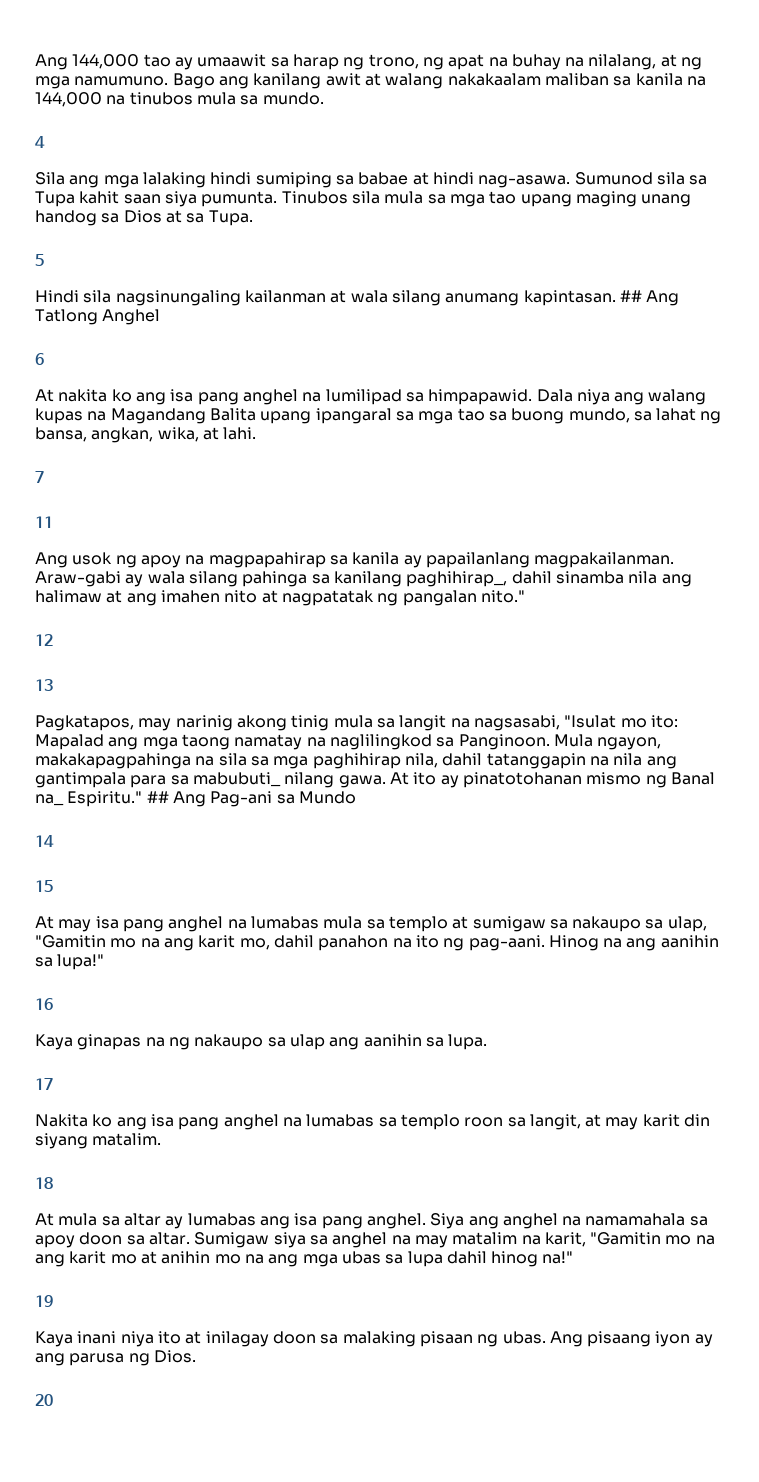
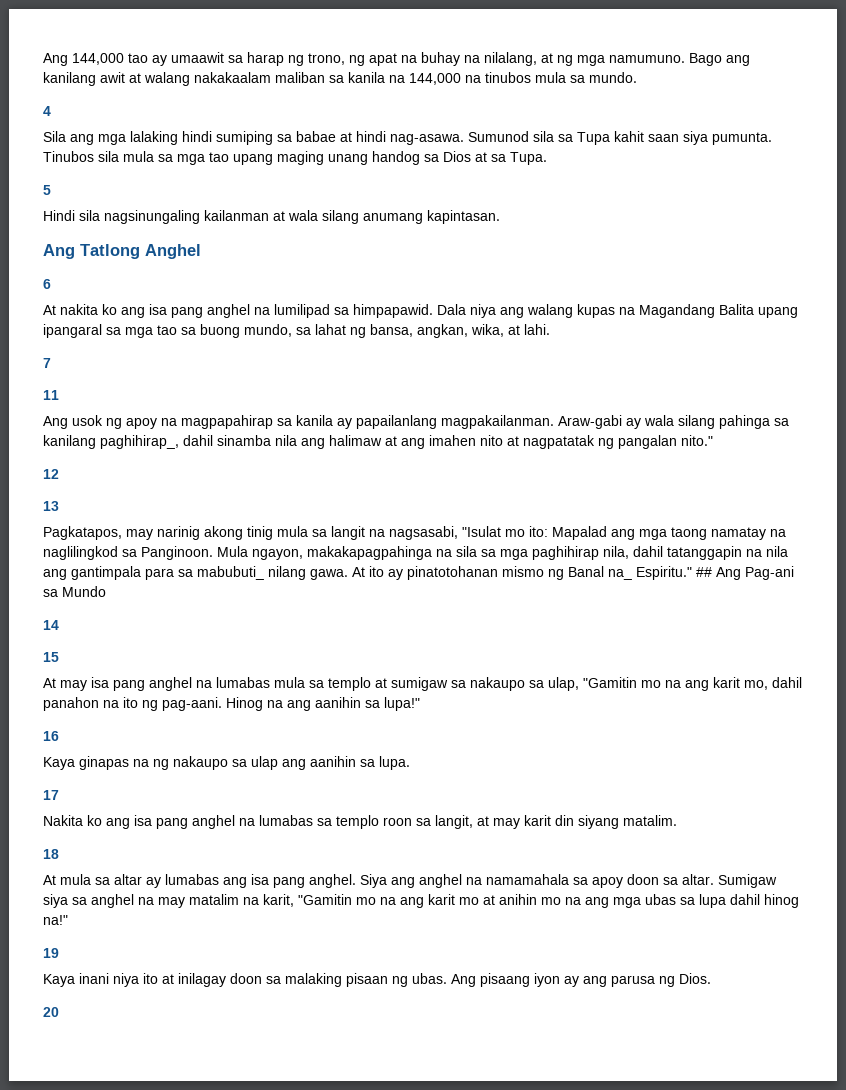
- Hindi sila nagsinungaling kailanman at wala silang anumang kapintasan. ## Ang Tatlong Anghel
+ Hindi sila nagsinungaling kailanman at wala silang anumang kapintasan.
+ Ang Tatlong Anghel

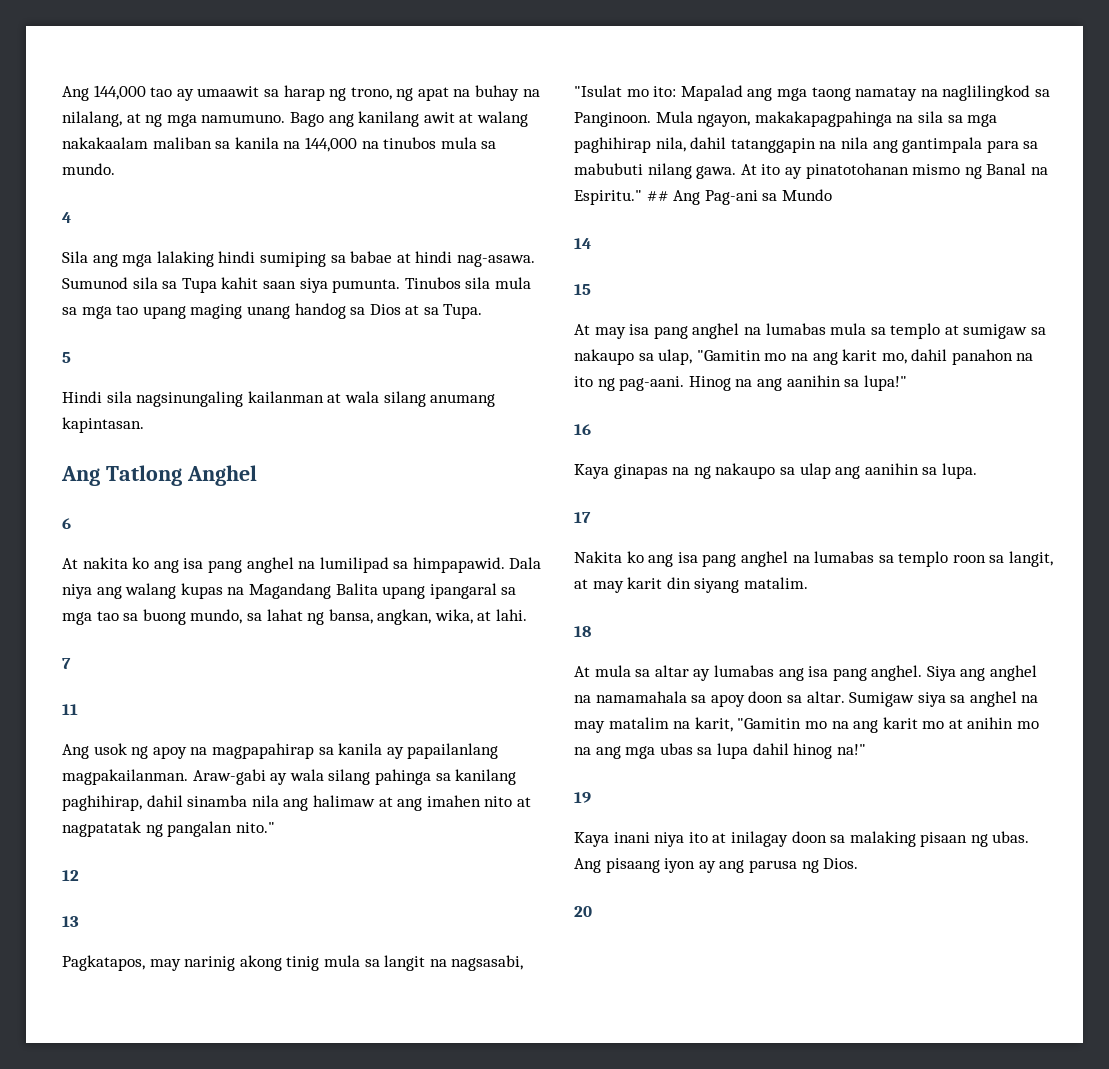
- Araw-gabi ay wala silang pahinga sa kanilang paghihirap_, dahil sinamba nila ang halimaw at ang imahen nito at nagpatatak ng pangalan nito."
+ Araw-gabi ay wala silang pahinga sa kanilang paghihirap, dahil sinamba nila ang halimaw at ang imahen nito at nagpatatak ng pangalan nito."
- Mula ngayon, makakapagpahinga na sila sa mga paghihirap nila, dahil tatanggapin na nila ang gantimpala para sa mabubuti_ nilang gawa.
+ Mula ngayon, makakapagpahinga na sila sa mga paghihirap nila, dahil tatanggapin na nila ang gantimpala para sa mabubuti nilang gawa.
- At ito ay pinatotohanan mismo ng Banal na_ Espiritu."
+ At ito ay pinatotohanan mismo ng Banal na Espiritu."

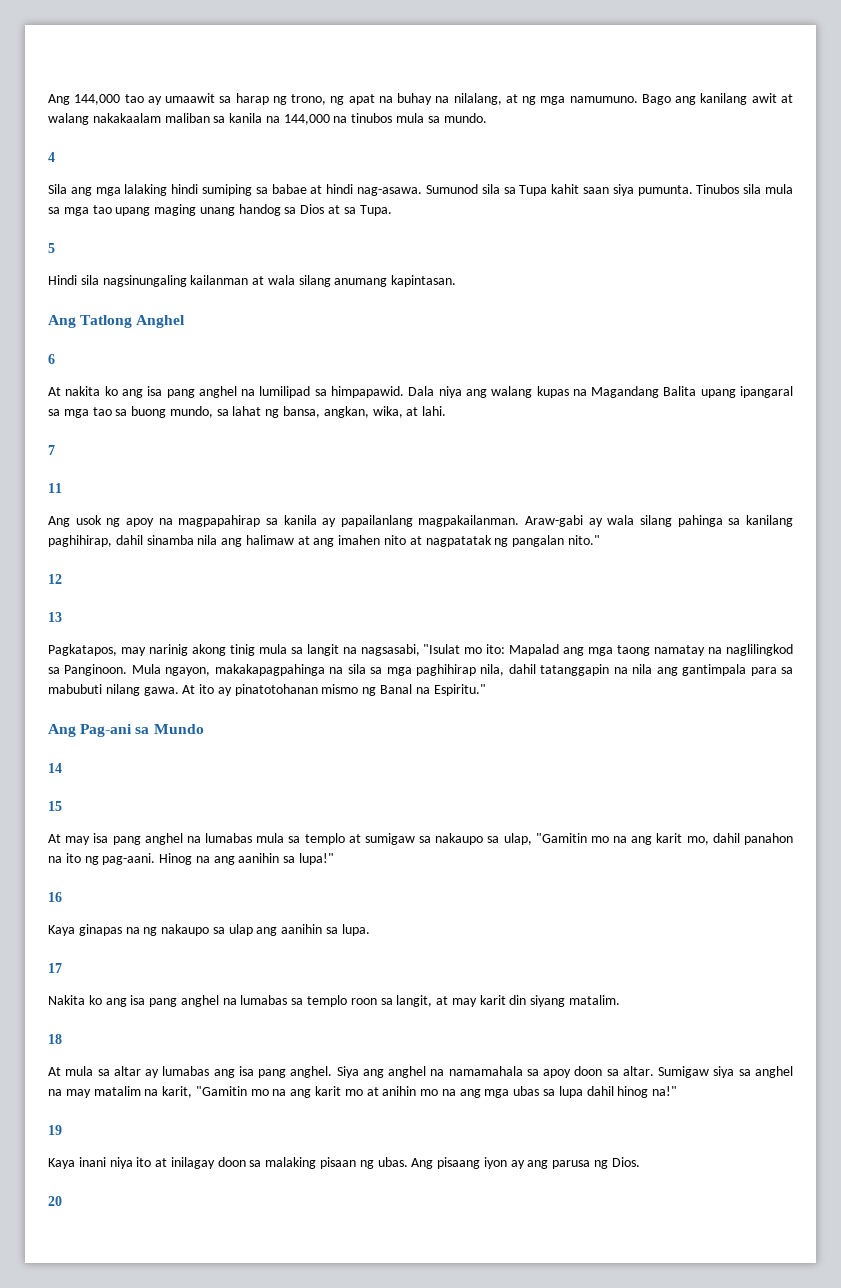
- At ito ay pinatotohanan mismo ng Banal na Espiritu." ## Ang Pag-ani sa Mundo
+ At ito ay pinatotohanan mismo ng Banal na Espiritu."
+ Ang Pag-ani sa Mundo

